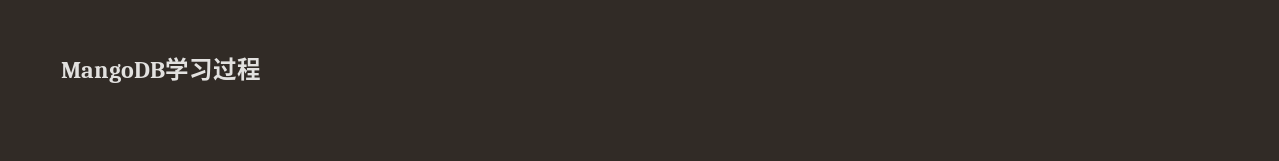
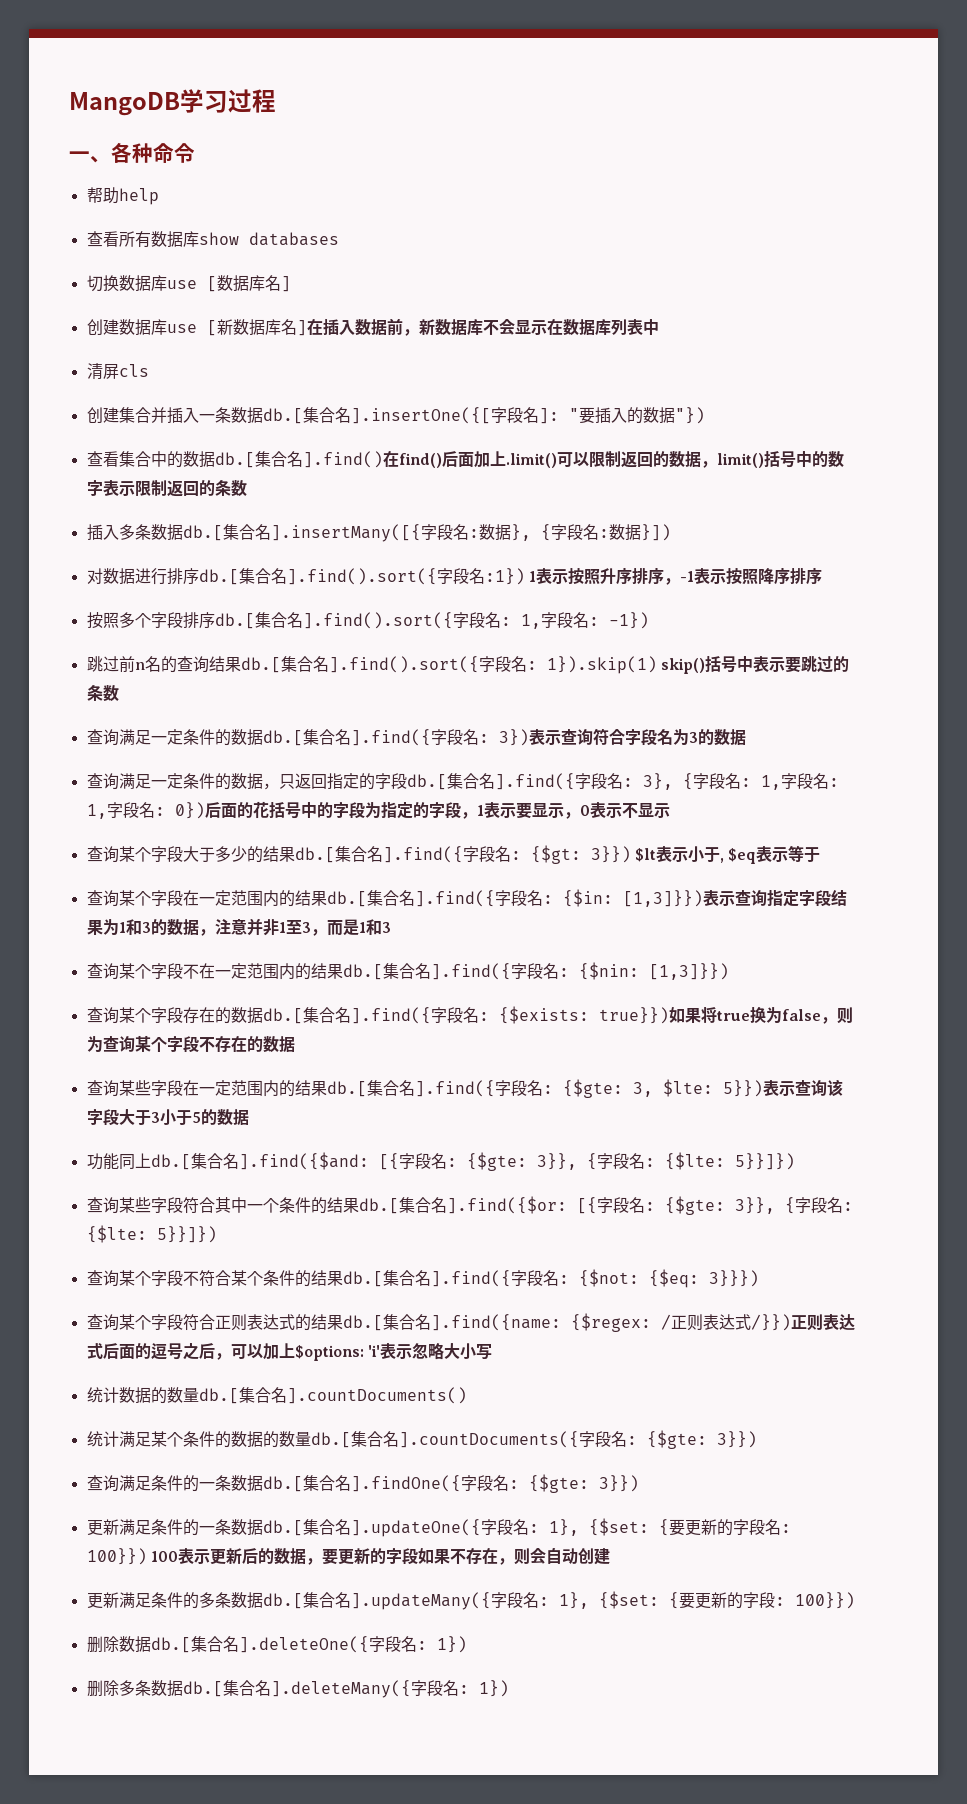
+ 一、各种命令
+ 帮助help
+ 查看所有数据库show databases
+ 切换数据库use [数据库名]
+ 创建数据库use [新数据库名]在插入数据前，新数据库不会显示在数据库列表中
+ 清屏cls
+ 创建集合并插入一条数据db.[集合名].insertOne({[字段名]: "要插入的数据"})
+ 查看集合中的数据db.[集合名].find()在find()后面加上.limit()可以限制返回的数据，limit()括号中的数字表示限制返回的条数
+ 插入多条数据db.[集合名].insertMany([{字段名:数据}, {字段名:数据}])
+ 对数据进行排序db.[集合名].find().sort({字段名:1}) 1表示按照升序排序，-1表示按照降序排序
+ 按照多个字段排序db.[集合名].find().sort({字段名: 1,字段名: -1})
+ 跳过前n名的查询结果db.[集合名].find().sort({字段名: 1}).skip(1) skip()括号中表示要跳过的条数
+ 查询满足一定条件的数据db.[集合名].find({字段名: 3})表示查询符合字段名为3的数据
+ 查询满足一定条件的数据，只返回指定的字段db.[集合名].find({字段名: 3}, {字段名: 1,字段名: 1,字段名: 0})后面的花括号中的字段为指定的字段，1表示要显示，0表示不显示
+ 查询某个字段大于多少的结果db.[集合名].find({字段名: {$gt: 3}}) $lt表示小于, $eq表示等于
+ 查询某个字段在一定范围内的结果db.[集合名].find({字段名: {$in: [1,3]}})表示查询指定字段结果为1和3的数据，注意并非1至3，而是1和3
+ 查询某个字段不在一定范围内的结果db.[集合名].find({字段名: {$nin: [1,3]}})
+ 查询某个字段存在的数据db.[集合名].find({字段名: {$exists: true}})如果将true换为false，则为查询某个字段不存在的数据
+ 查询某些字段在一定范围内的结果db.[集合名].find({字段名: {$gte: 3, $lte: 5}})表示查询该字段大于3小于5的数据
+ 功能同上db.[集合名].find({$and: [{字段名: {$gte: 3}}, {字段名: {$lte: 5}}]})
+ 查询某些字段符合其中一个条件的结果db.[集合名].find({$or: [{字段名: {$gte: 3}}, {字段名: {$lte: 5}}]})
+ 查询某个字段不符合某个条件的结果db.[集合名].find({字段名: {$not: {$eq: 3}}})
+ 查询某个字段符合正则表达式的结果db.[集合名].find({name: {$regex: /正则表达式/}})正则表达式后面的逗号之后，可以加上$options: 'i'表示忽略大小写
+ 统计数据的数量db.[集合名].countDocuments()
+ 统计满足某个条件的数据的数量db.[集合名].countDocuments({字段名: {$gte: 3}})
+ 查询满足条件的一条数据db.[集合名].findOne({字段名: {$gte: 3}})
+ 更新满足条件的一条数据db.[集合名].updateOne({字段名: 1}, {$set: {要更新的字段名: 100}}) 100表示更新后的数据，要更新的字段如果不存在，则会自动创建
+ 更新满足条件的多条数据db.[集合名].updateMany({字段名: 1}, {$set: {要更新的字段: 100}})
+ 删除数据db.[集合名].deleteOne({字段名: 1})
+ 删除多条数据db.[集合名].deleteMany({字段名: 1})

